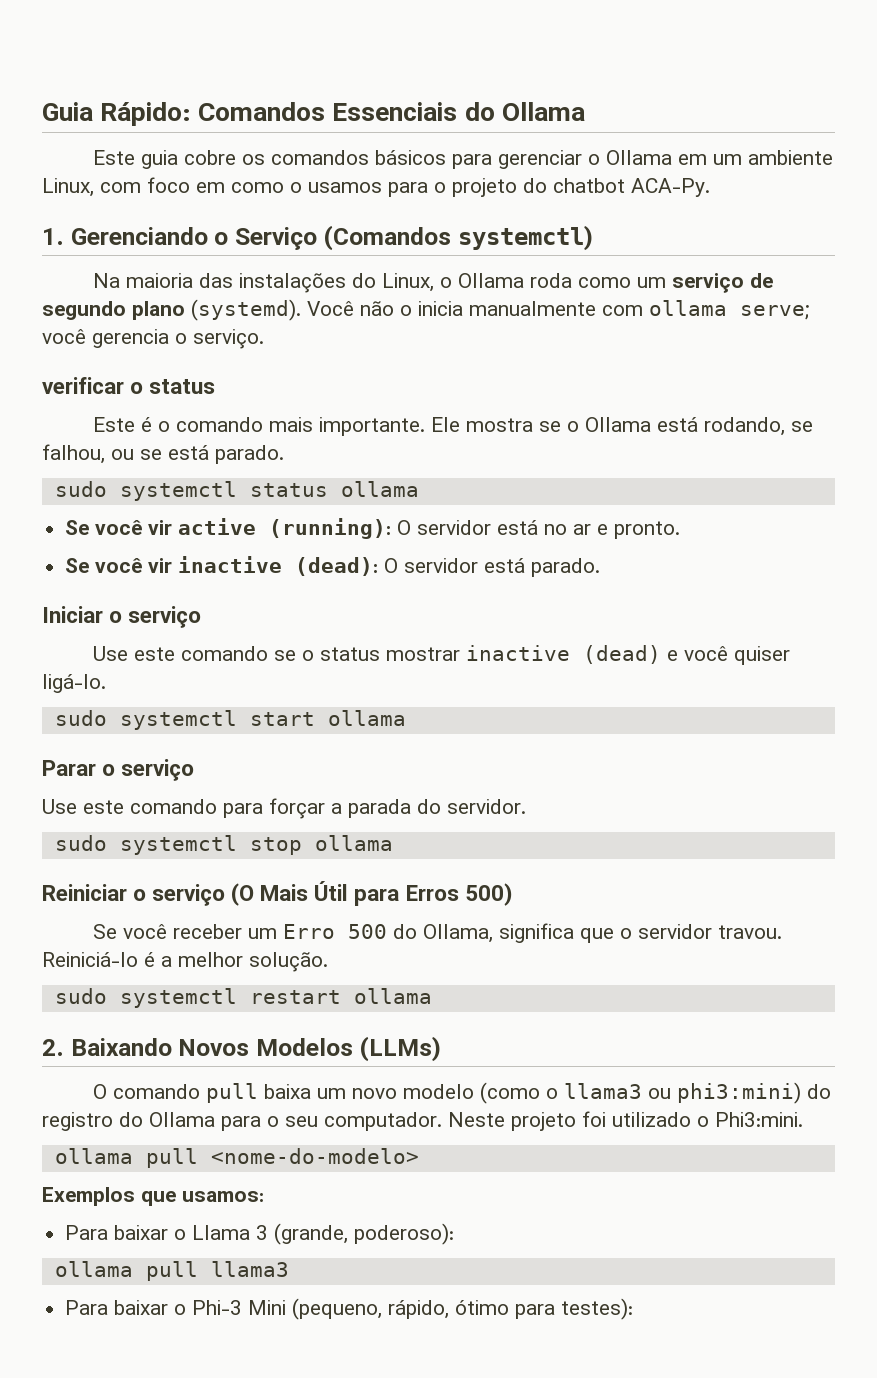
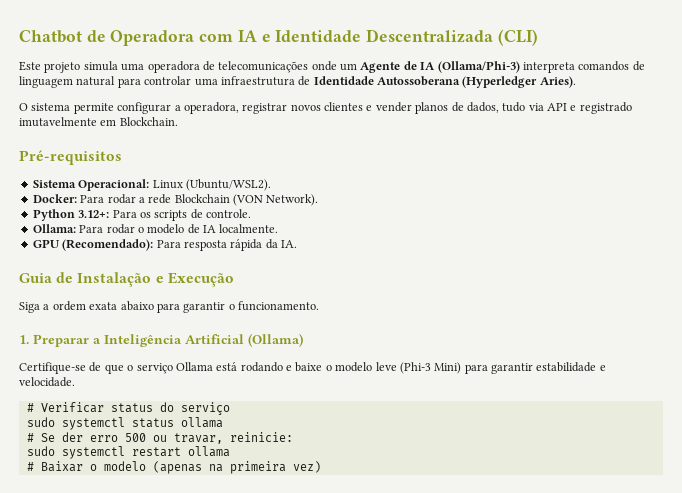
- Guia Rápido: Comandos Essenciais do Ollama
- Este guia cobre os comandos básicos para gerenciar o Ollama em um ambiente Linux, com foco em como o usamos para o projeto do chatbot ACA-Py.
- 1. Gerenciando o Serviço (Comandos systemctl)
- Na maioria das instalações do Linux, o Ollama roda como um serviço de segundo plano (systemd). Você não o inicia manualmente com ollama serve; você gerencia o serviço.
- verificar o status
- Este é o comando mais importante. Ele mostra se o Ollama está rodando, se falhou, ou se está parado.
+ Chatbot de Operadora com IA e Identidade Descentralizada (CLI)
+ Este projeto simula uma operadora de telecomunicações onde um Agente de IA (Ollama/Phi-3) interpreta comandos de linguagem natural para controlar uma infraestrutura de Identidade Autossoberana (Hyperledger Aries).
+ O sistema permite configurar a operadora, registrar novos clientes e vender planos de dados, tudo via API e registrado imutavelmente em Blockchain.
+ Pré-requisitos
+ Sistema Operacional: Linux (Ubuntu/WSL2).
+ Docker: Para rodar a rede Blockchain (VON Network).
+ Python 3.12+: Para os scripts de controle.
+ Ollama: Para rodar o modelo de IA localmente.
+ GPU (Recomendado): Para resposta rápida da IA.
+ Guia de Instalação e Execução
+ Siga a ordem exata abaixo para garantir o funcionamento.
+ 1. Preparar a Inteligência Artificial (Ollama)
+ Certifique-se de que o serviço Ollama está rodando e baixe o modelo leve (Phi-3 Mini) para garantir estabilidade e velocidade.
+ # Verificar status do serviço
  sudo systemctl status ollama
- Se você vir active (running): O servidor está no ar e pronto.
- Se você vir inactive (dead): O servidor está parado.
- Iniciar o serviço
- Use este comando se o status mostrar inactive (dead) e você quiser ligá-lo.
- sudo systemctl start ollama
- Parar o serviço
- Use este comando para forçar a parada do servidor.
- sudo systemctl stop ollama
- Reiniciar o serviço (O Mais Útil para Erros 500)
- Se você receber um Erro 500 do Ollama, significa que o servidor travou. Reiniciá-lo é a melhor solução.
+ # Se der erro 500 ou travar, reinicie:
  sudo systemctl restart ollama
- 2. Baixando Novos Modelos (LLMs)
- O comando pull baixa um novo modelo (como o llama3 ou phi3:mini) do registro do Ollama para o seu computador. Neste projeto foi utilizado o Phi3:mini.
- ollama pull <nome-do-modelo>
- Exemplos que usamos:
- Para baixar o Llama 3 (grande, poderoso):
- ollama pull llama3
- Para baixar o Phi-3 Mini (pequeno, rápido, ótimo para testes):
+ # Baixar o modelo (apenas na primeira vez)

